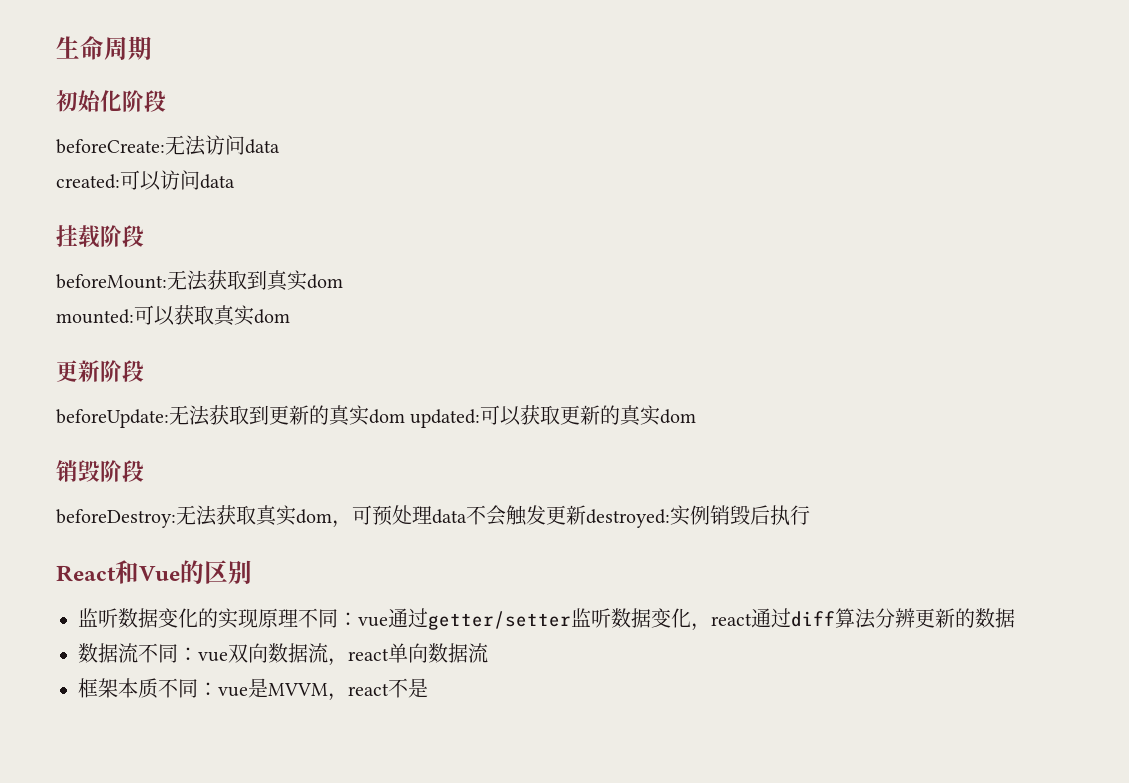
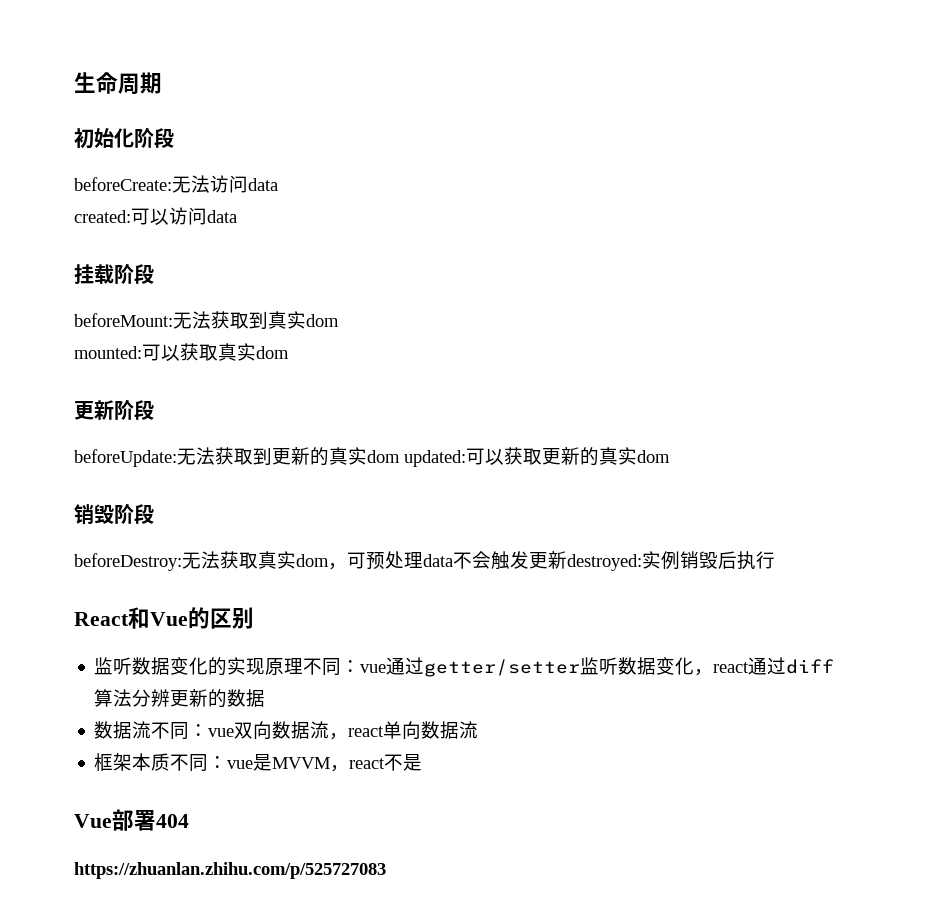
+ Vue部署404
+ https://zhuanlan.zhihu.com/p/525727083

